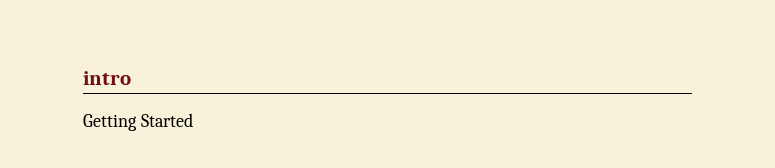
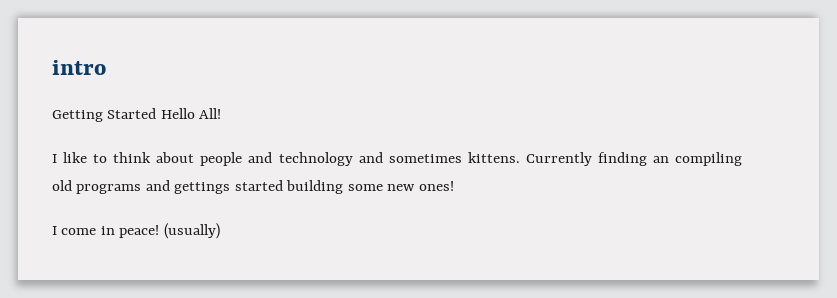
- Getting Started
+ Getting Started Hello All!
+ I like to think about people and technology and sometimes kittens. Currently finding an compiling old programs and gettings started building some new ones!
+ I come in peace! (usually)

